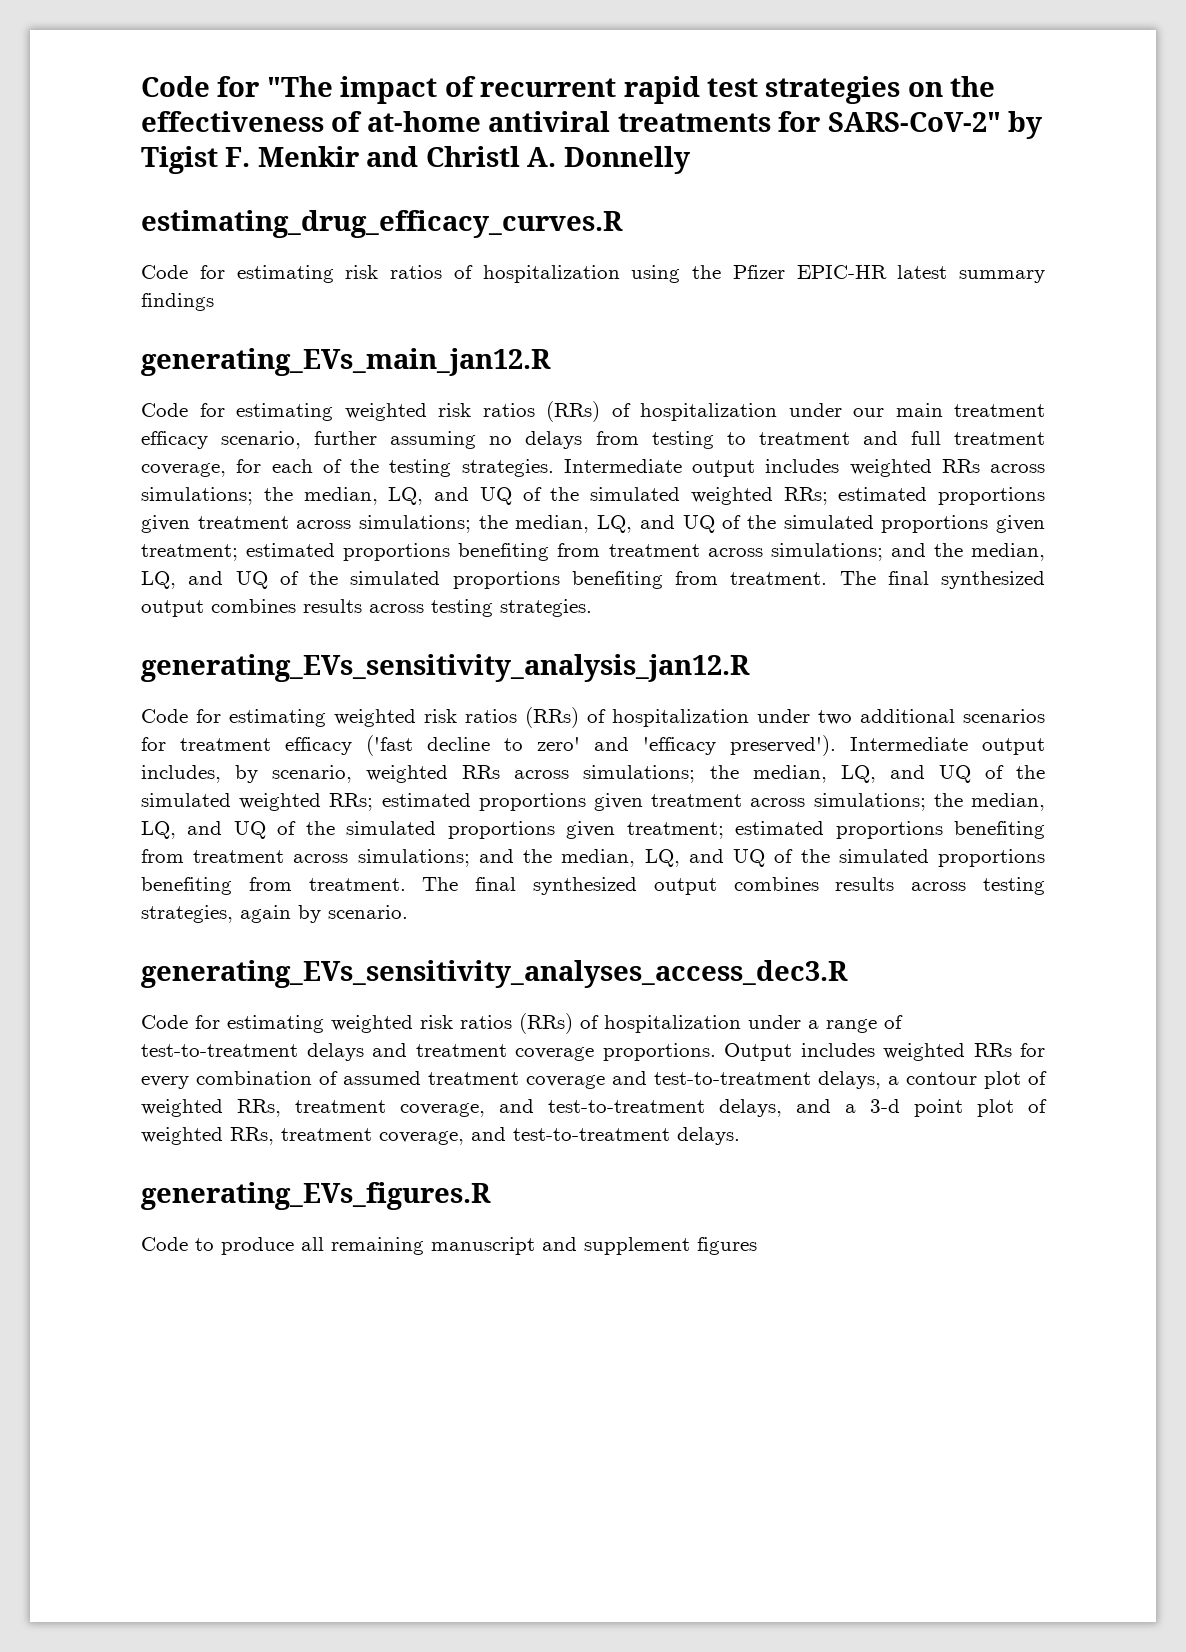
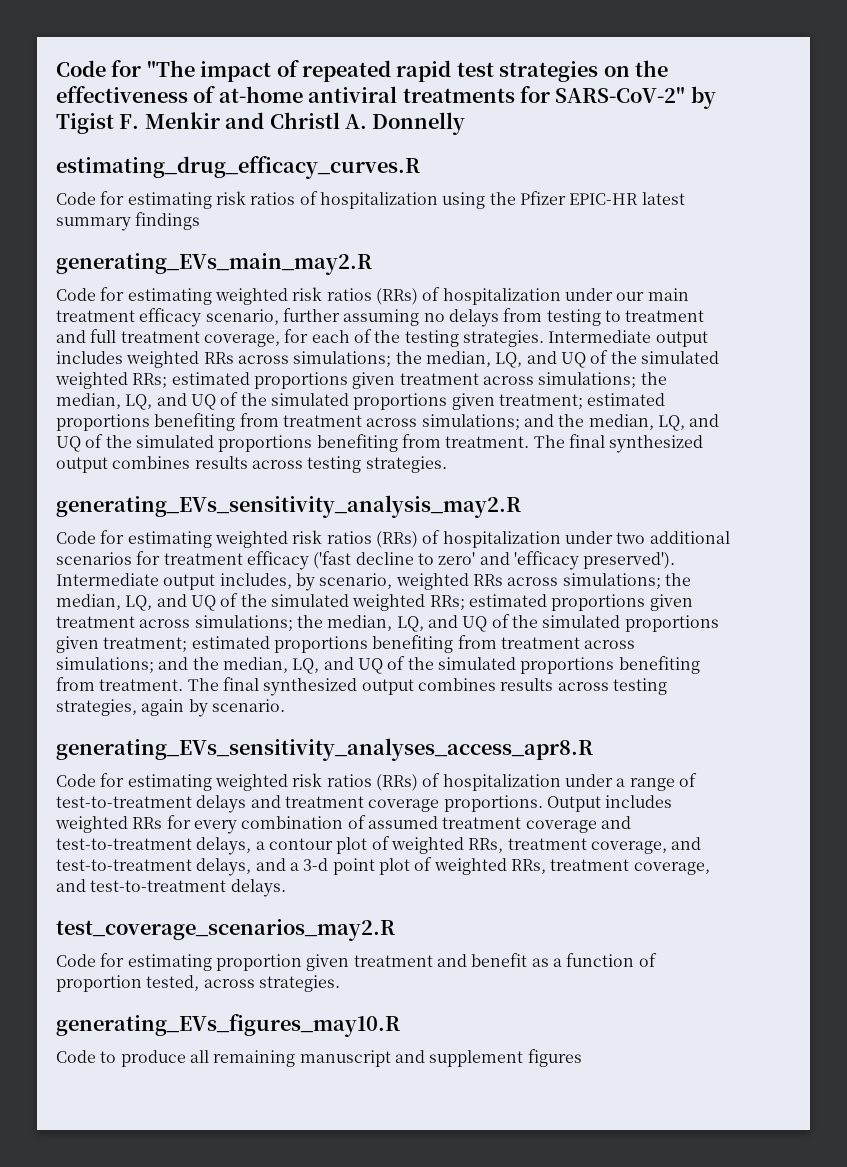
- Code for "The impact of recurrent rapid test strategies on the effectiveness of at-home antiviral treatments for SARS-CoV-2" by Tigist F. Menkir and Christl A. Donnelly
+ Code for "The impact of repeated rapid test strategies on the effectiveness of at-home antiviral treatments for SARS-CoV-2" by Tigist F. Menkir and Christl A. Donnelly
- generating_EVs_main_jan12.R
+ generating_EVs_main_may2.R
- generating_EVs_sensitivity_analysis_jan12.R
+ generating_EVs_sensitivity_analysis_may2.R
- generating_EVs_sensitivity_analyses_access_dec3.R
+ generating_EVs_sensitivity_analyses_access_apr8.R
- generating_EVs_figures.R
+ test_coverage_scenarios_may2.R
+ Code for estimating proportion given treatment and benefit as a function of proportion tested, across strategies.
+ generating_EVs_figures_may10.R

